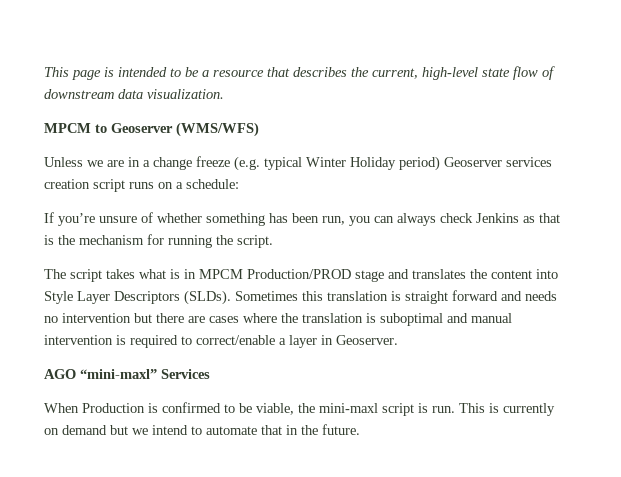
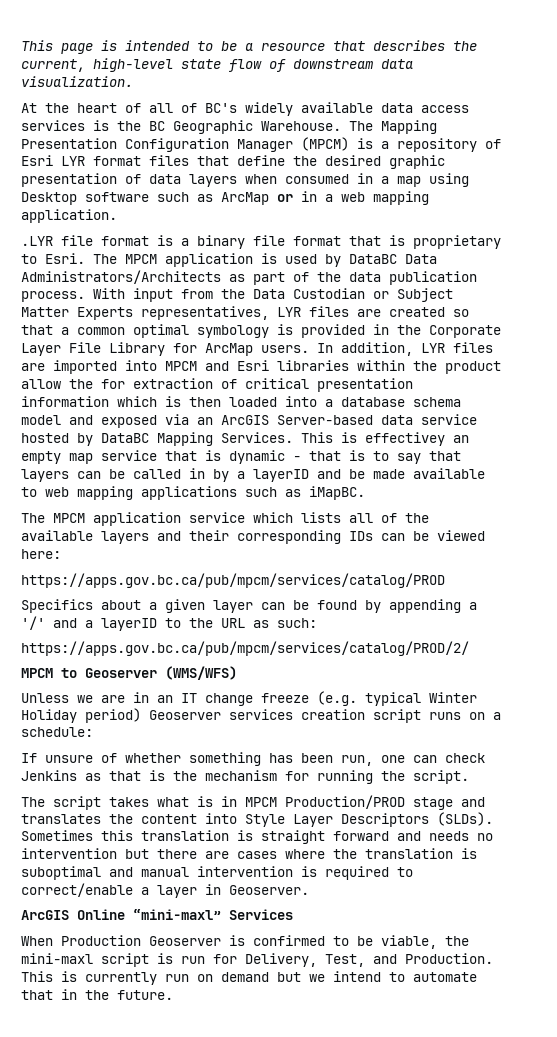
+ At the heart of all of BC's widely available data access services is the BC Geographic Warehouse. The Mapping Presentation Configuration Manager (MPCM) is a repository of Esri LYR format files that define the desired graphic presentation of data layers when consumed in a map using Desktop software such as ArcMap or in a web mapping application.
+ .LYR file format is a binary file format that is proprietary to Esri. The MPCM application is used by DataBC Data Administrators/Architects as part of the data publication process. With input from the Data Custodian or Subject Matter Experts representatives, LYR files are created so that a common optimal symbology is provided in the Corporate Layer File Library for ArcMap users. In addition, LYR files are imported into MPCM and Esri libraries within the product allow the for extraction of critical presentation information which is then loaded into a database schema model and exposed via an ArcGIS Server-based data service hosted by DataBC Mapping Services. This is effectivey an empty map service that is dynamic - that is to say that layers can be called in by a layerID and be made available to web mapping applications such as iMapBC.
+ The MPCM application service which lists all of the available layers and their corresponding IDs can be viewed here:
+ https://apps.gov.bc.ca/pub/mpcm/services/catalog/PROD
+ Specifics about a given layer can be found by appending a '/' and a layerID to the URL as such:
+ https://apps.gov.bc.ca/pub/mpcm/services/catalog/PROD/2/
- Unless we are in a change freeze (e.g. typical Winter Holiday period) Geoserver services creation script runs on a schedule:
+ Unless we are in an IT change freeze (e.g. typical Winter Holiday period) Geoserver services creation script runs on a schedule:
- If you’re unsure of whether something has been run, you can always check Jenkins as that is the mechanism for running the script.
+ If unsure of whether something has been run, one can check Jenkins as that is the mechanism for running the script.
- AGO “mini-maxl” Services
+ ArcGIS Online “mini-maxl” Services
- When Production is confirmed to be viable, the mini-maxl script is run.
+ When Production Geoserver is confirmed to be viable, the mini-maxl script is run for Delivery, Test, and Production.
- This is currently on demand but we intend to automate that in the future.
+ This is currently run on demand but we intend to automate that in the future.

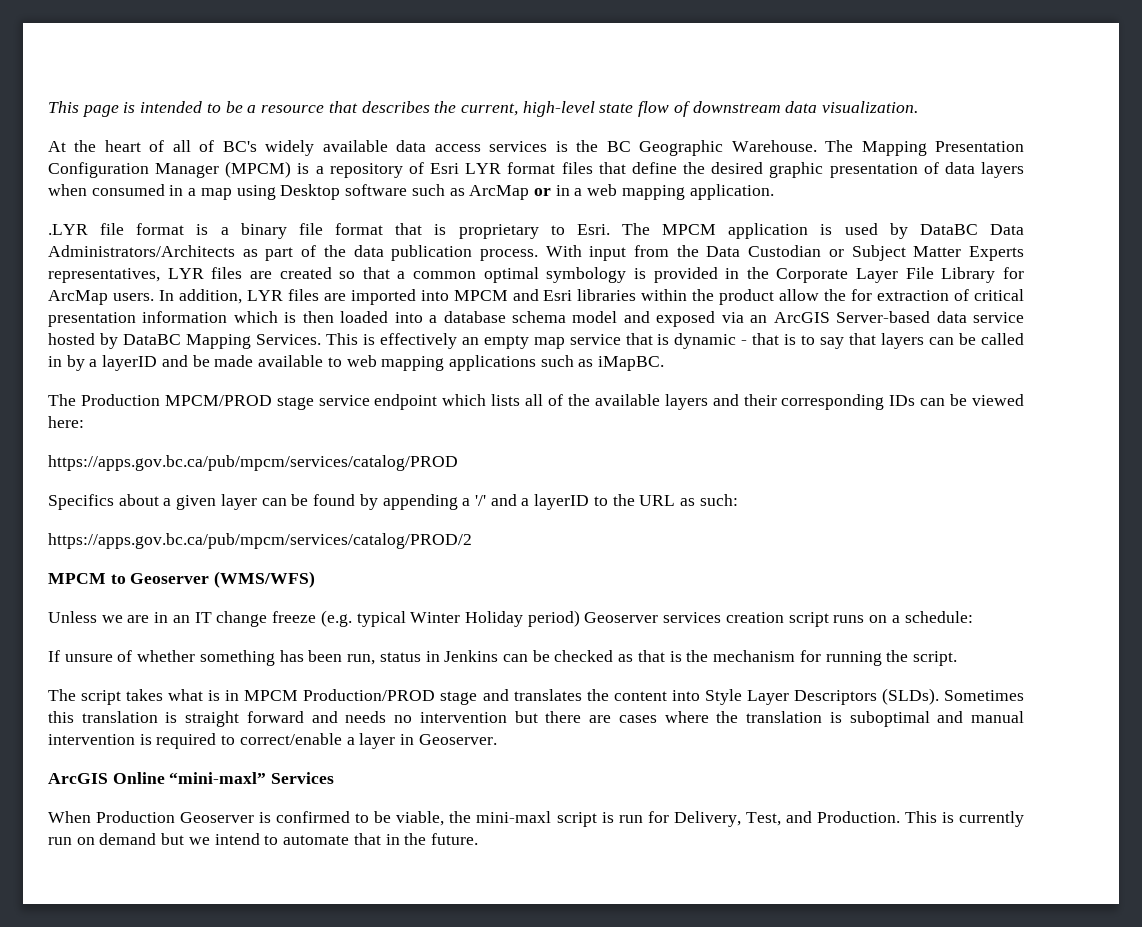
- This is effectivey an empty map service that is dynamic - that is to say that layers can be called in by a layerID and be made available to web mapping applications such as iMapBC.
+ This is effectively an empty map service that is dynamic - that is to say that layers can be called in by a layerID and be made available to web mapping applications such as iMapBC.
- The MPCM application service which lists all of the available layers and their corresponding IDs can be viewed here:
+ The Production MPCM/PROD stage service endpoint which lists all of the available layers and their corresponding IDs can be viewed here:
- https://apps.gov.bc.ca/pub/mpcm/services/catalog/PROD/2/
+ https://apps.gov.bc.ca/pub/mpcm/services/catalog/PROD/2
- If unsure of whether something has been run, one can check Jenkins as that is the mechanism for running the script.
+ If unsure of whether something has been run, status in Jenkins can be checked as that is the mechanism for running the script.

